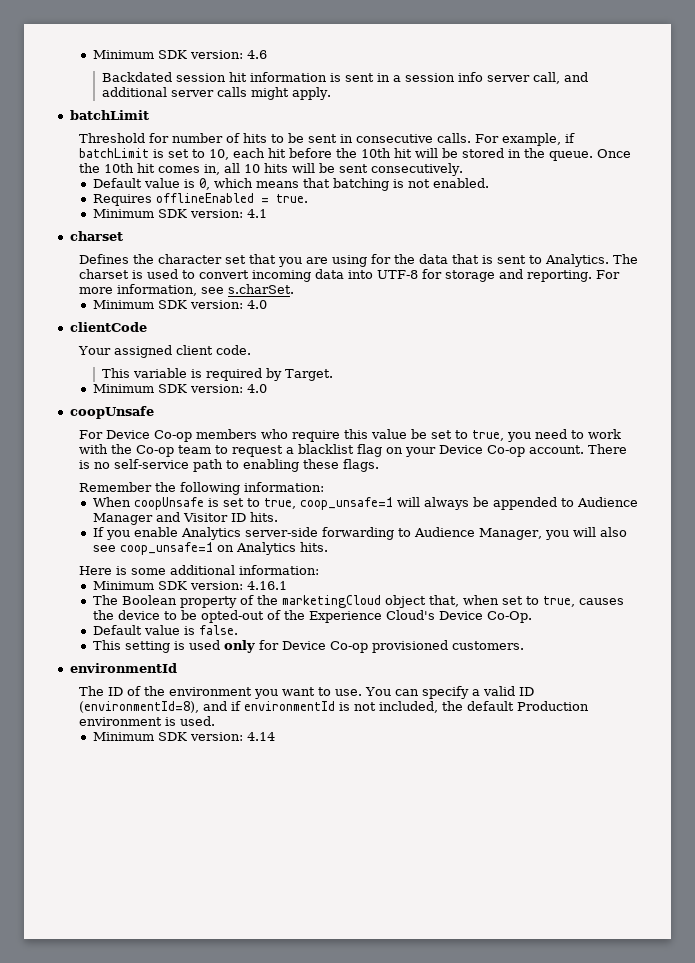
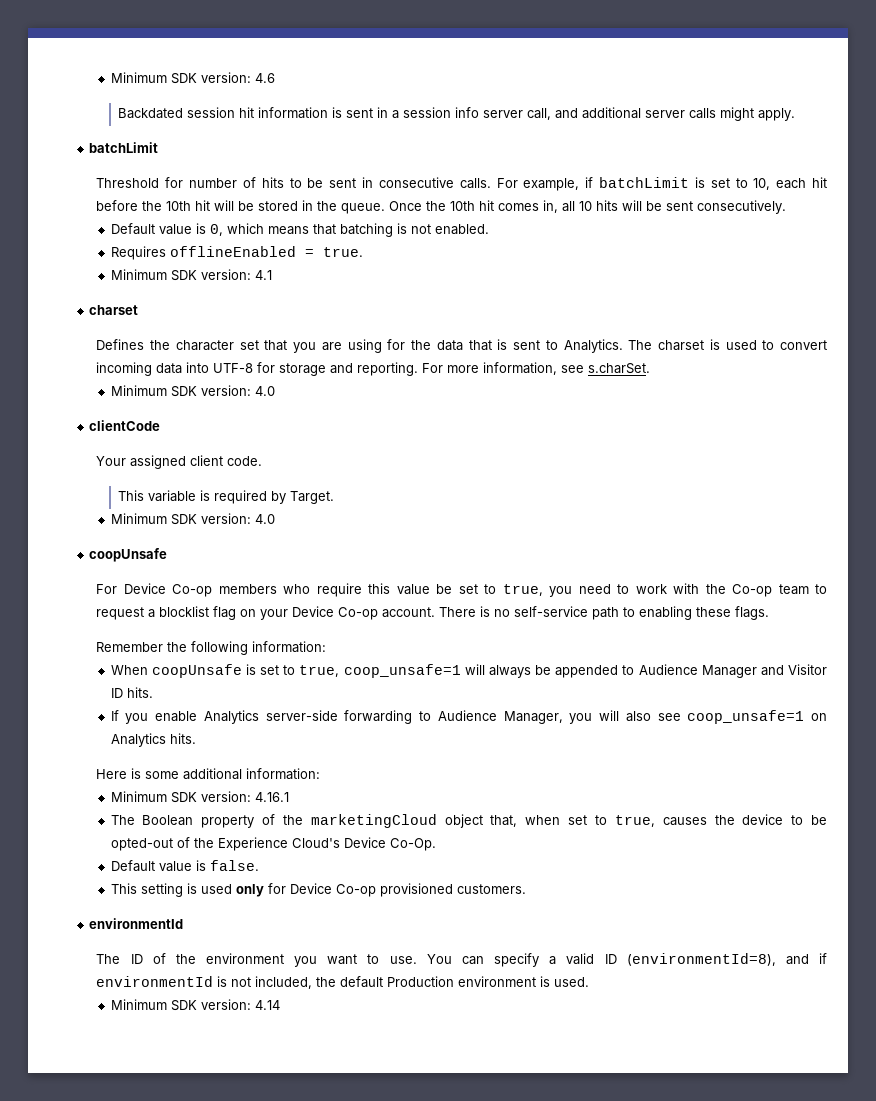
- For Device Co-op members who require this value be set to true, you need to work with the Co-op team to request a blacklist flag on your Device Co-op account.
+ For Device Co-op members who require this value be set to true, you need to work with the Co-op team to request a blocklist flag on your Device Co-op account.

